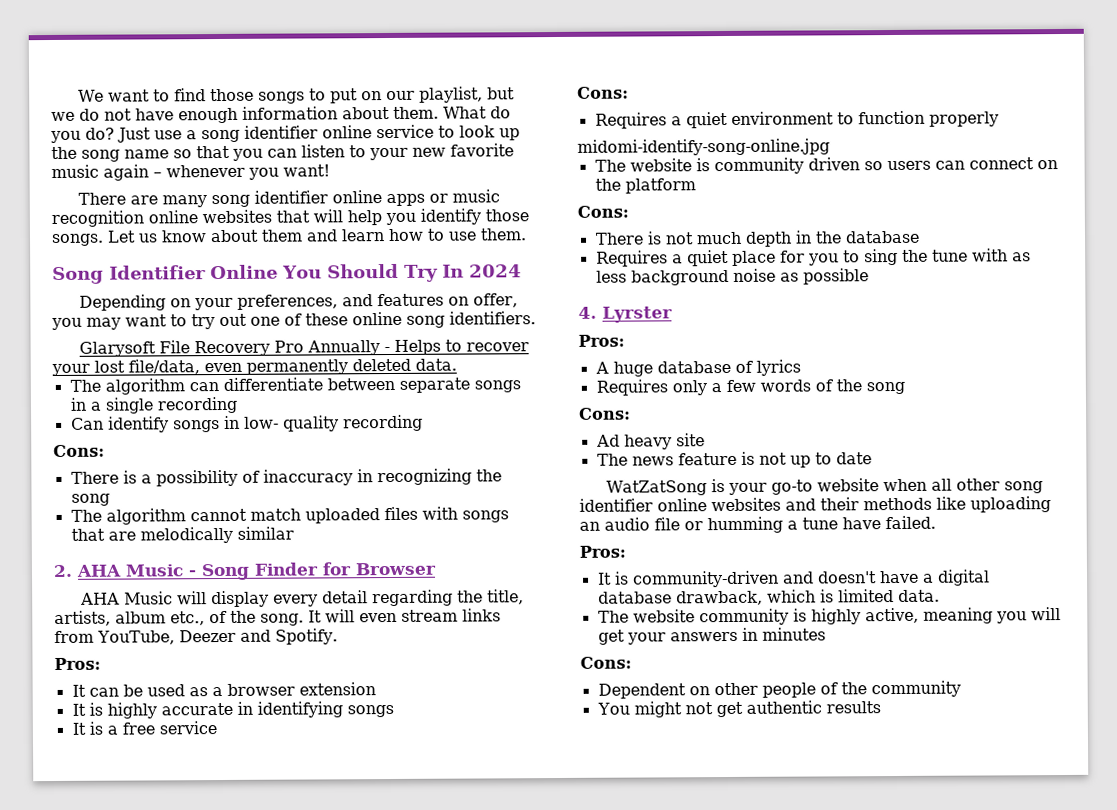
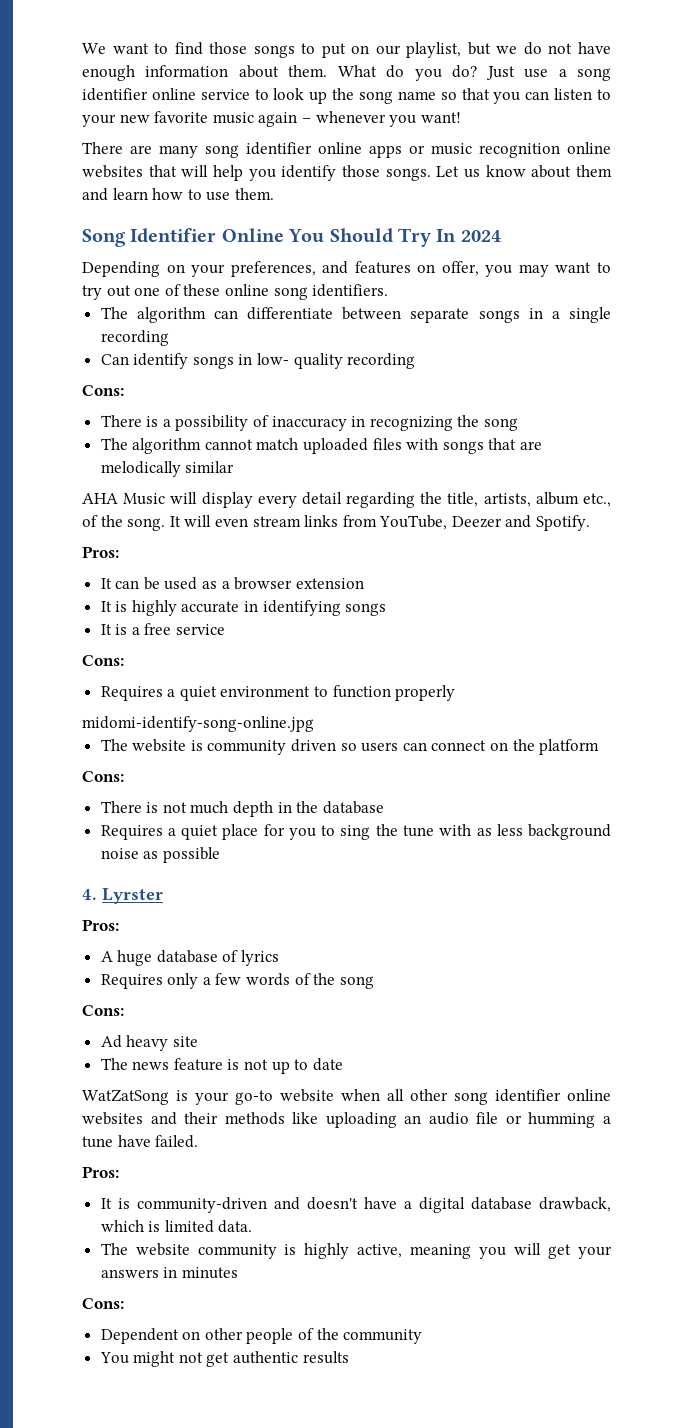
- Glarysoft File Recovery Pro Annually - Helps to recover your lost file/data, even permanently deleted data.
- 2. AHA Music - Song Finder for Browser

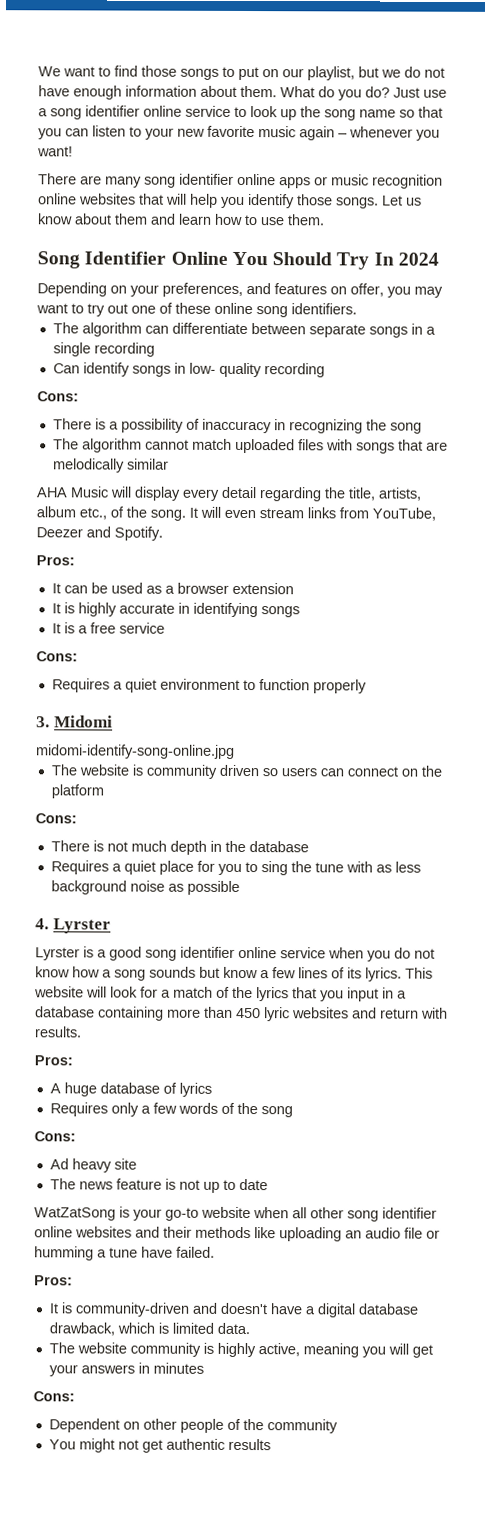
+ 3. Midomi
+ Lyrster is a good song identifier online service when you do not know how a song sounds but know a few lines of its lyrics. This website will look for a match of the lyrics that you input in a database containing more than 450 lyric websites and return with results.

